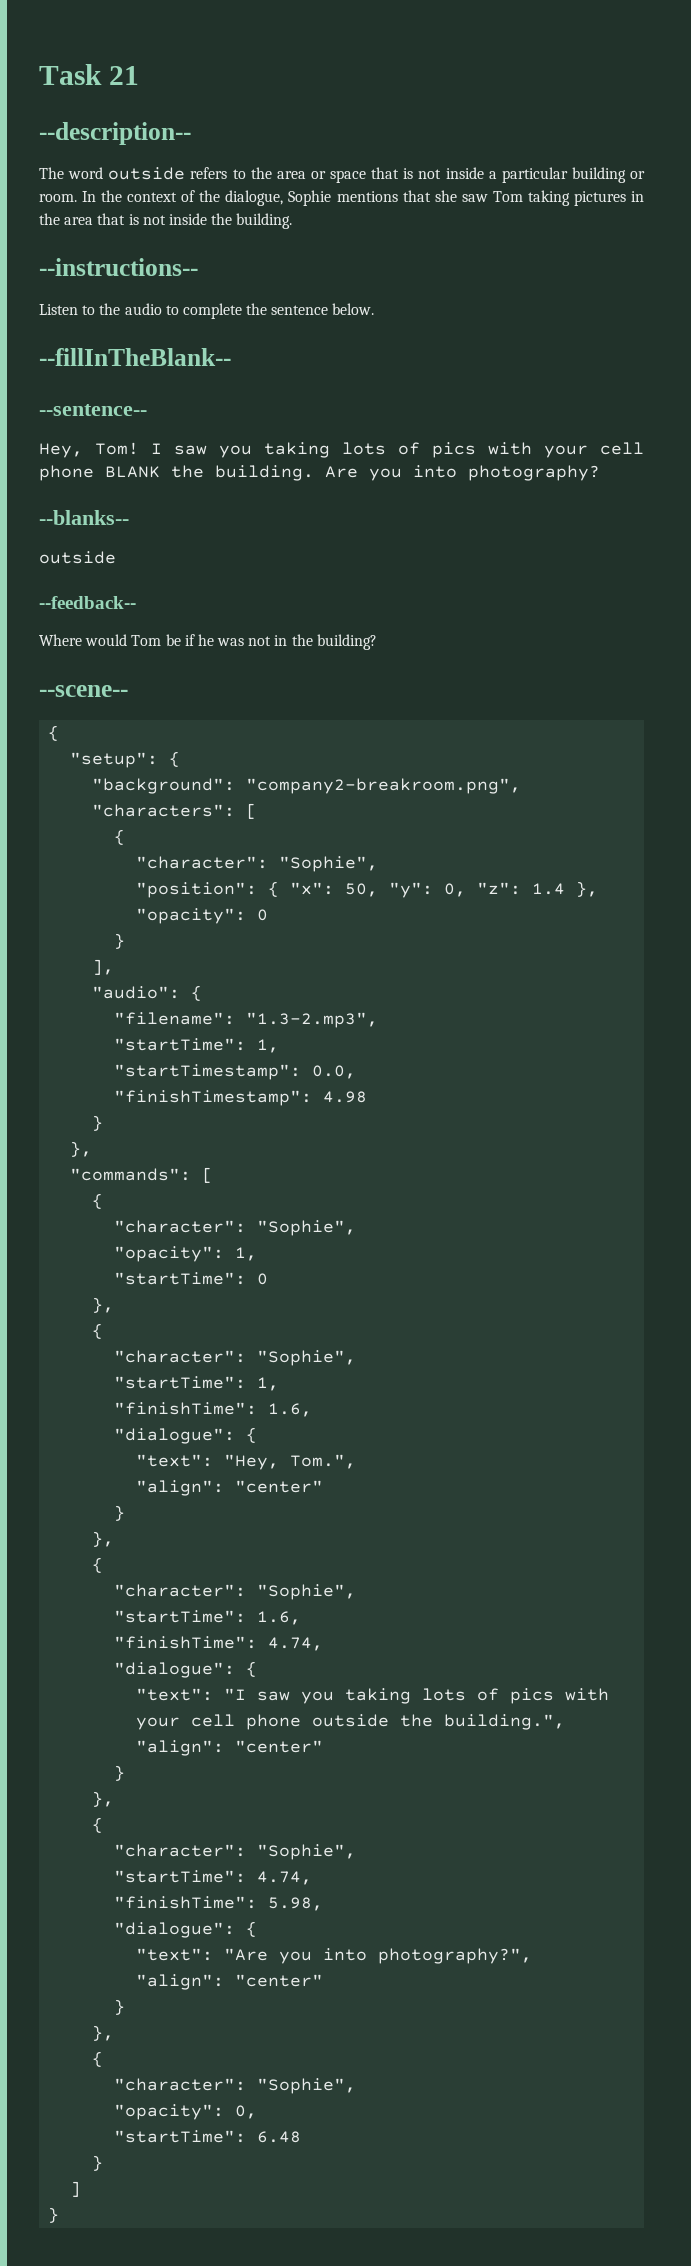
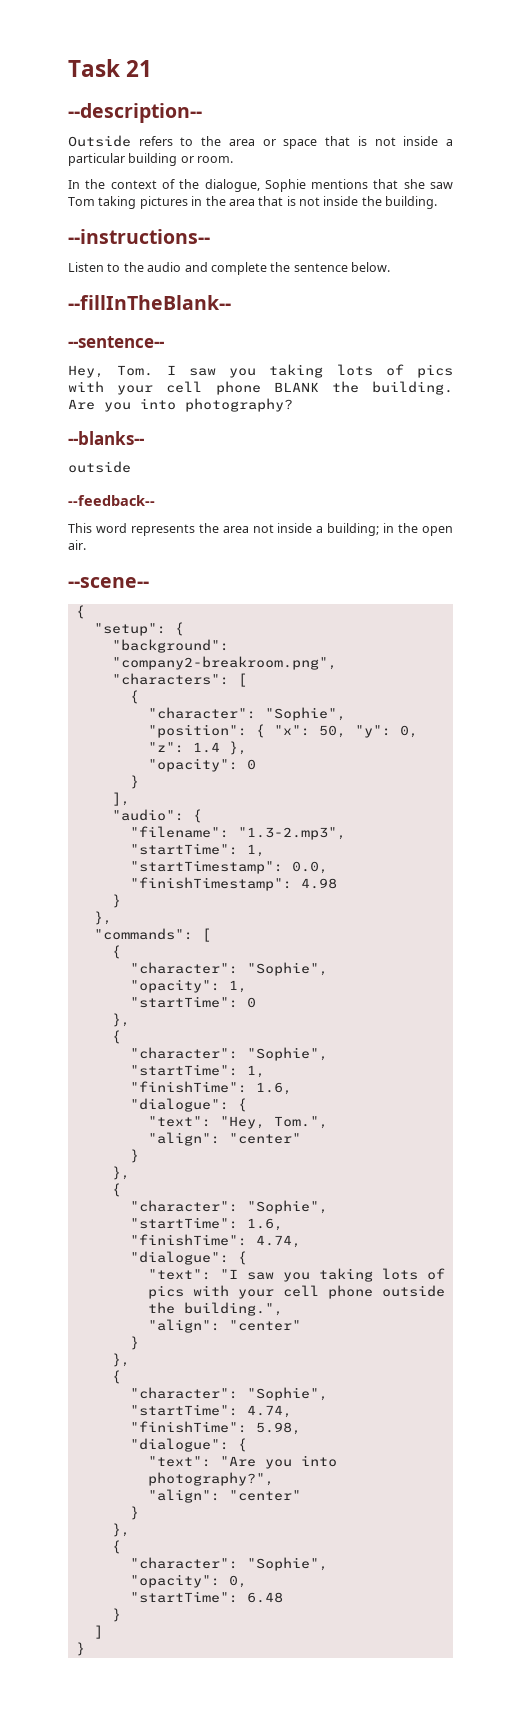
- The word outside refers to the area or space that is not inside a particular building or room. In the context of the dialogue, Sophie mentions that she saw Tom taking pictures in the area that is not inside the building.
+ Outside refers to the area or space that is not inside a particular building or room.
+ In the context of the dialogue, Sophie mentions that she saw Tom taking pictures in the area that is not inside the building.
- Listen to the audio to complete the sentence below.
+ Listen to the audio and complete the sentence below.
- Hey, Tom! I saw you taking lots of pics with your cell phone BLANK the building.
+ Hey, Tom. I saw you taking lots of pics with your cell phone BLANK the building.
- Where would Tom be if he was not in the building?
+ This word represents the area not inside a building; in the open air.

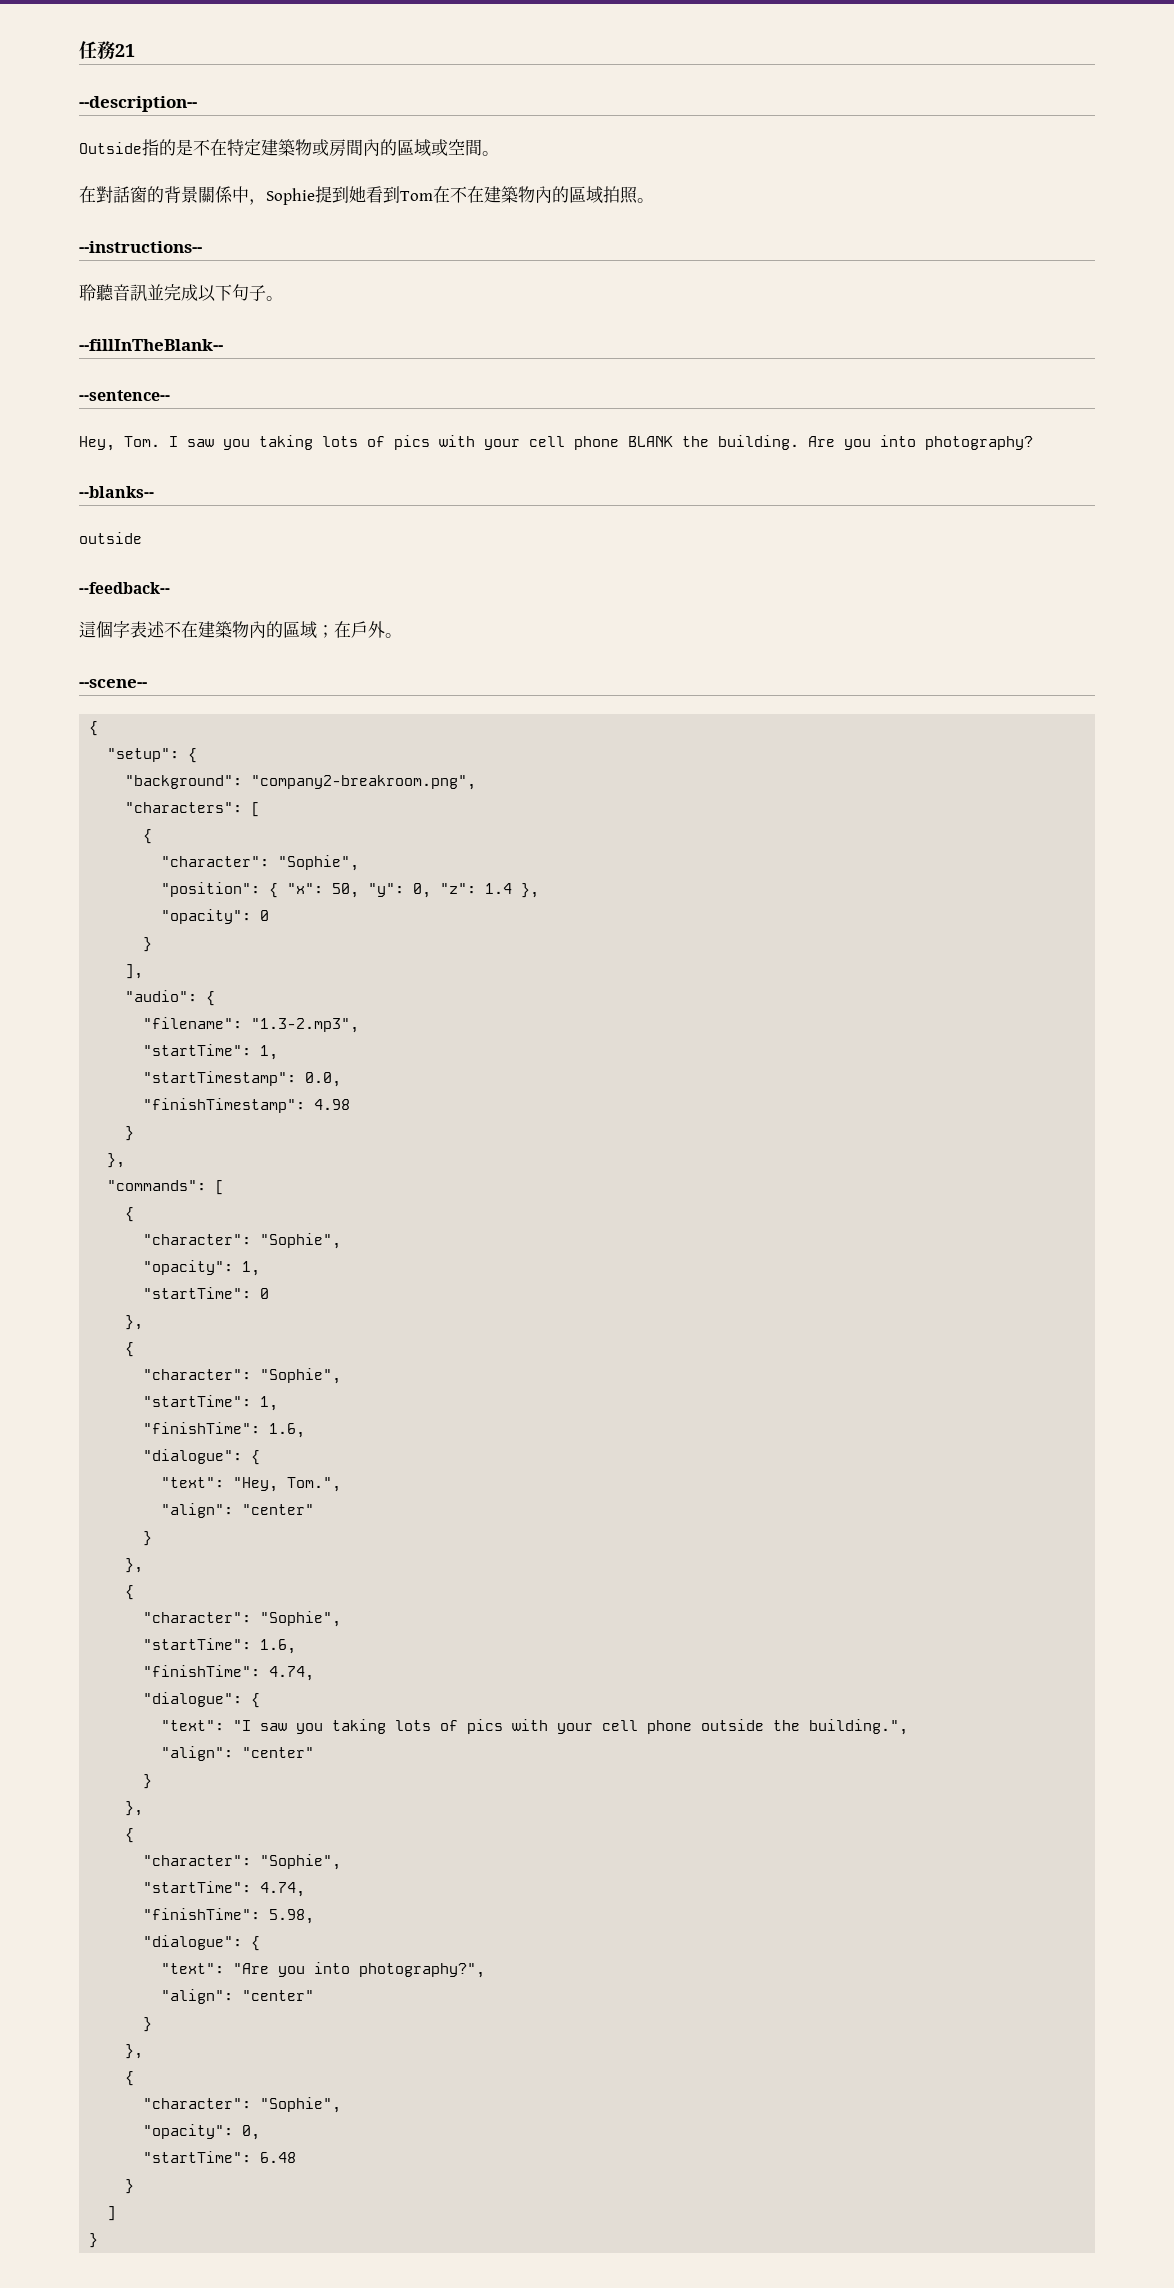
- Task 21
+ 任務21
- Outside refers to the area or space that is not inside a particular building or room.
- In the context of the dialogue, Sophie mentions that she saw Tom taking pictures in the area that is not inside the building.
+ Outside指的是不在特定建築物或房間內的區域或空間。
+ 在對話窗的背景關係中，Sophie提到她看到Tom在不在建築物內的區域拍照。
  --instructions--
- Listen to the audio and complete the sentence below.
+ 聆聽音訊並完成以下句子。
- This word represents the area not inside a building; in the open air.
+ 這個字表述不在建築物內的區域；在戶外。

